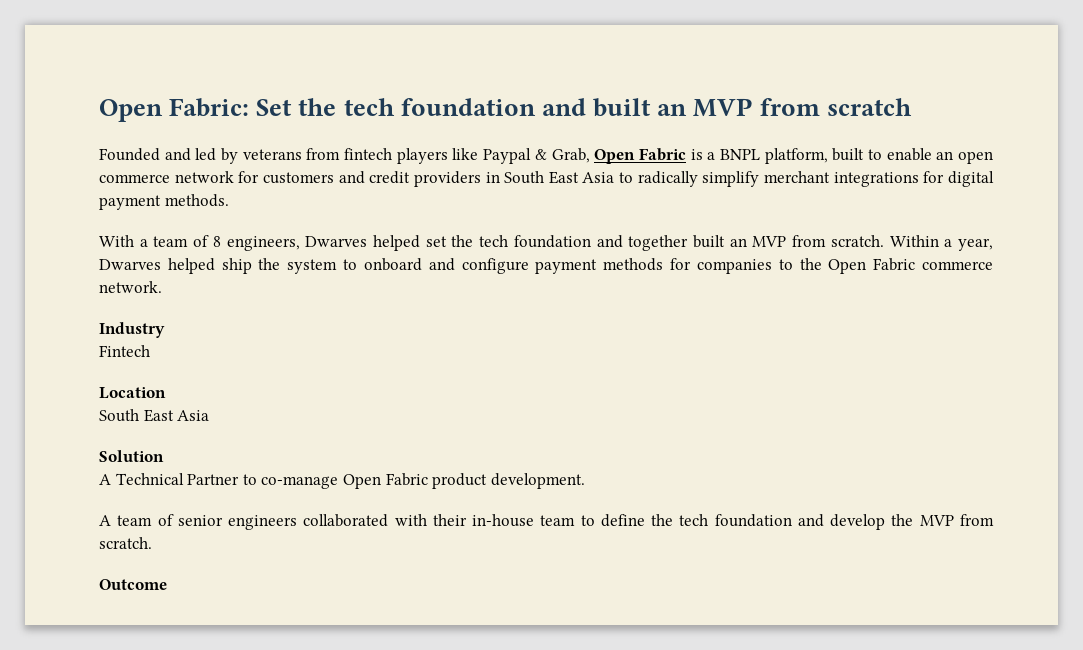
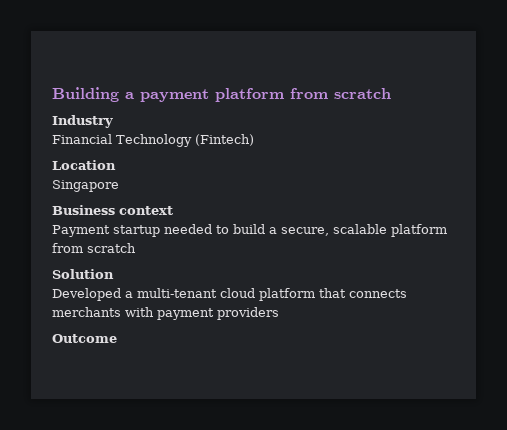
- Open Fabric: Set the tech foundation and built an MVP from scratch
- Founded and led by veterans from fintech players like Paypal & Grab, Open Fabric is a BNPL platform, built to enable an open commerce network for customers and credit providers in South East Asia to radically simplify merchant integrations for digital payment methods.
- With a team of 8 engineers, Dwarves helped set the tech foundation and together built an MVP from scratch. Within a year, Dwarves helped ship the system to onboard and configure payment methods for companies to the Open Fabric commerce network.
+ Building a payment platform from scratch
  Industry
- Fintech
+ Financial Technology (Fintech)
  Location
- South East Asia
+ Singapore
+ Business context
+ Payment startup needed to build a secure, scalable platform from scratch
  Solution
- A Technical Partner to co-manage Open Fabric product development.
- A team of senior engineers collaborated with their in-house team to define the tech foundation and develop the MVP from scratch.
+ Developed a multi-tenant cloud platform that connects merchants with payment providers

